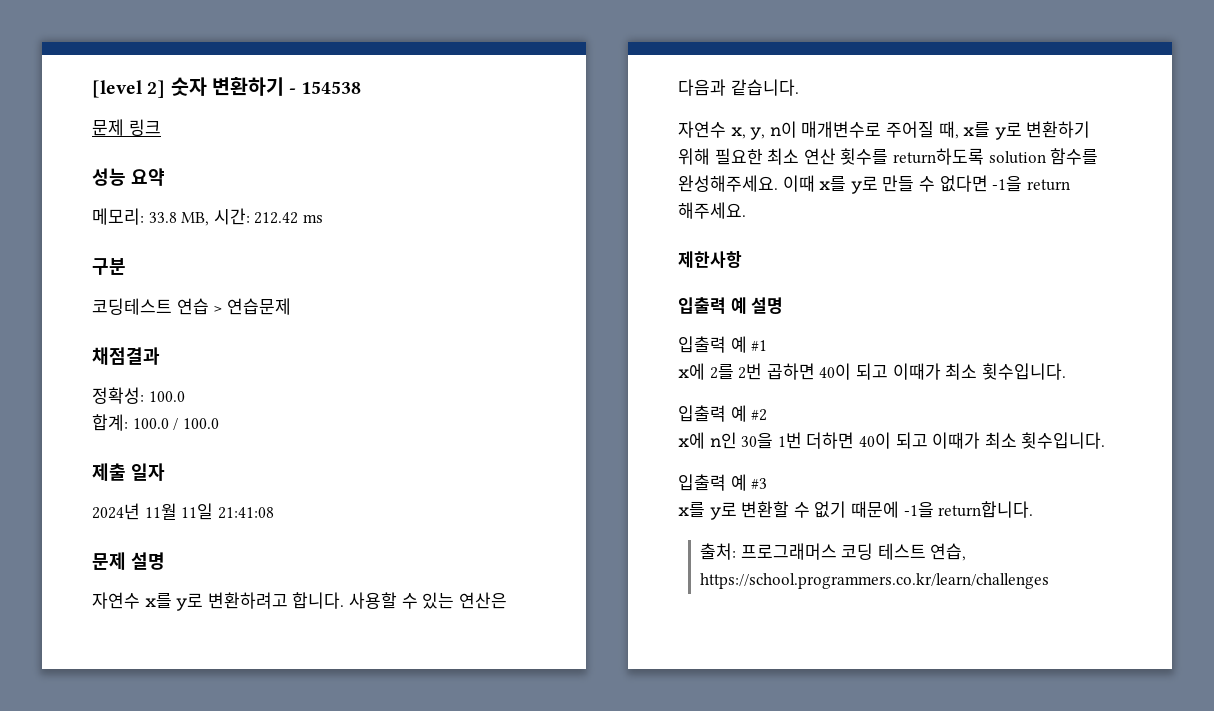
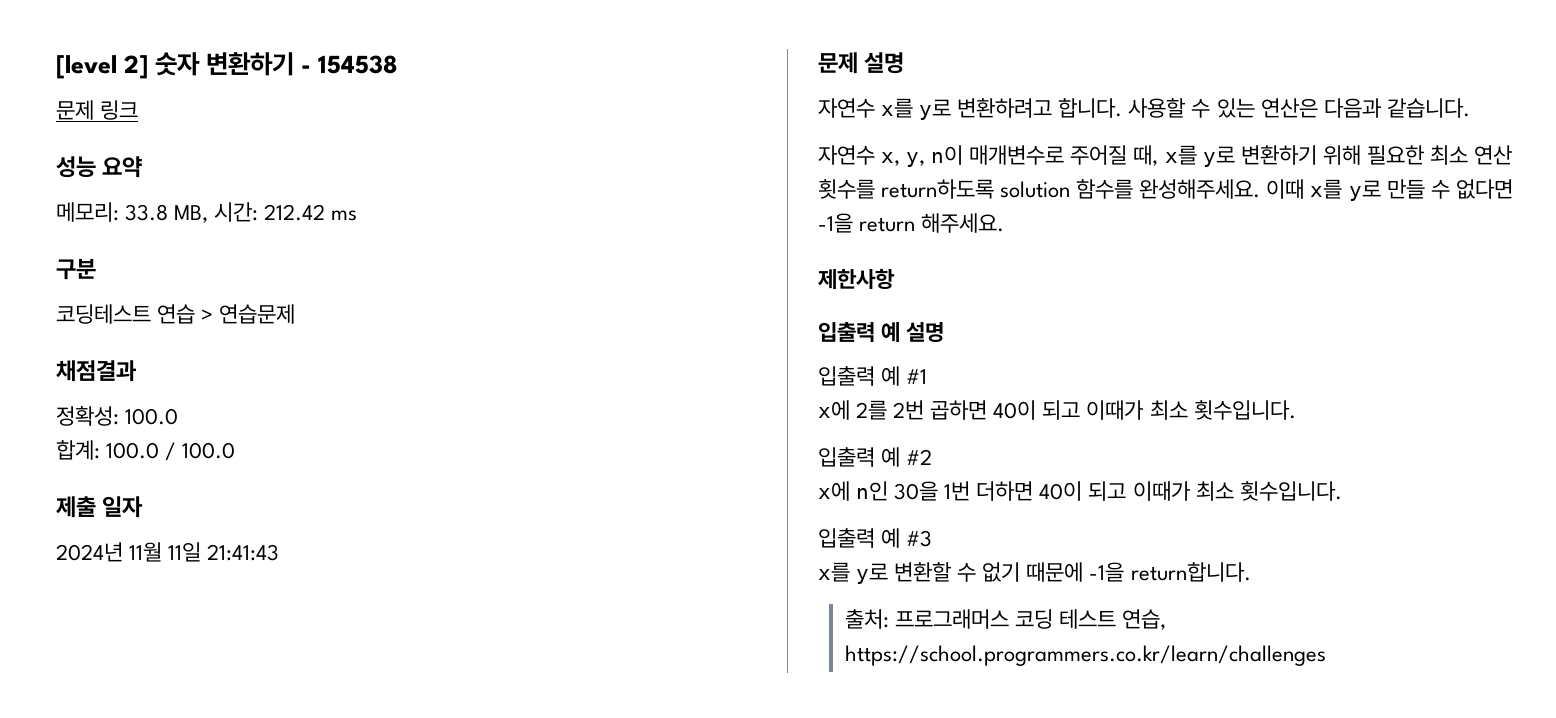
- 2024년 11월 11일 21:41:08
+ 2024년 11월 11일 21:41:43

